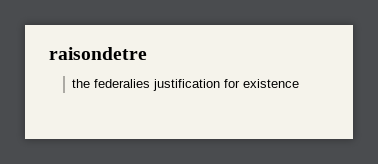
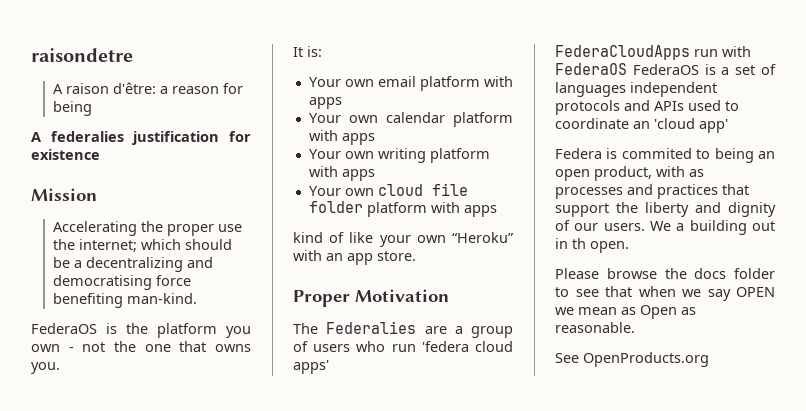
- the federalies justification for existence
+ A raison d'être: a reason for being
+ A federalies justification for existence
+ Mission
+ Accelerating the proper use the internet; which should be a decentralizing and democratising force benefiting man-kind.
+ FederaOS is the platform you own - not the one that owns you.
+ It is:
+ Your own email platform with apps
+ Your own calendar platform with apps
+ Your own writing platform with apps
+ Your own cloud file folder platform with apps
+ kind of like your own “Heroku” with an app store.
+ Proper Motivation
+ The Federalies are a group of users who run 'federa cloud apps'
+ FederaCloudApps run with FederaOS FederaOS is a set of languages independent protocols and APIs used to coordinate an 'cloud app'
+ Federa is commited to being an open product, with as processes and practices that support the liberty and dignity of our users. We a building out in th open.
+ Please browse the docs folder to see that when we say OPEN we mean as Open as reasonable.
+ See OpenProducts.org

